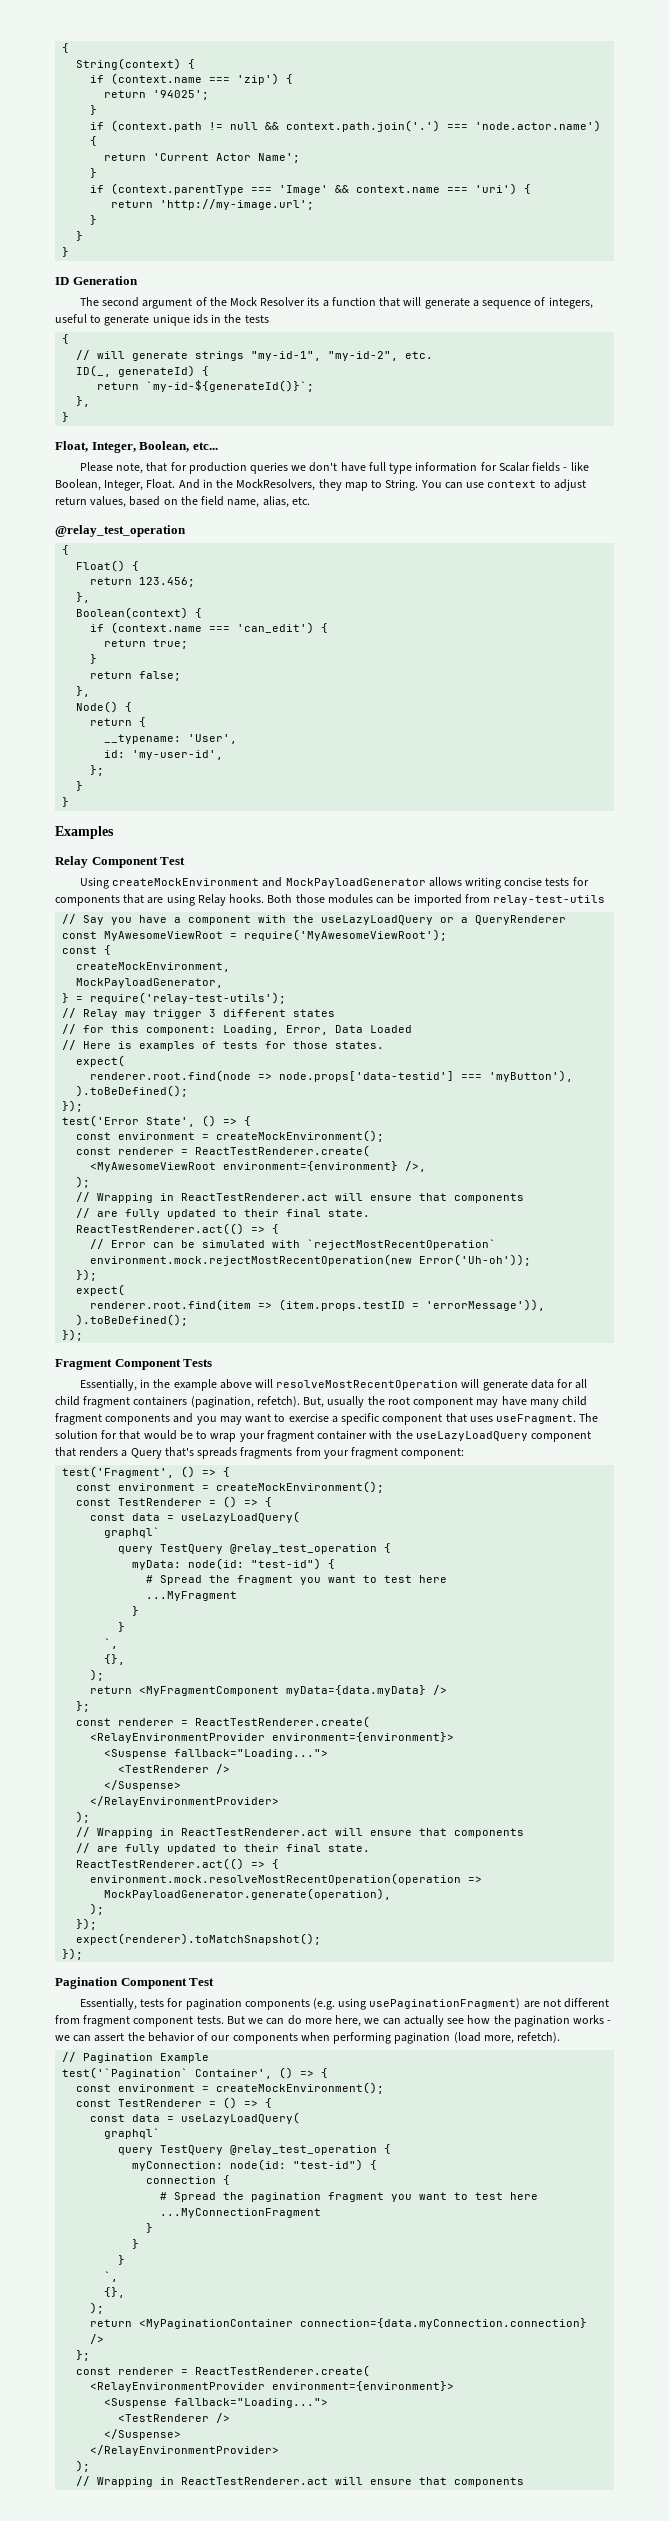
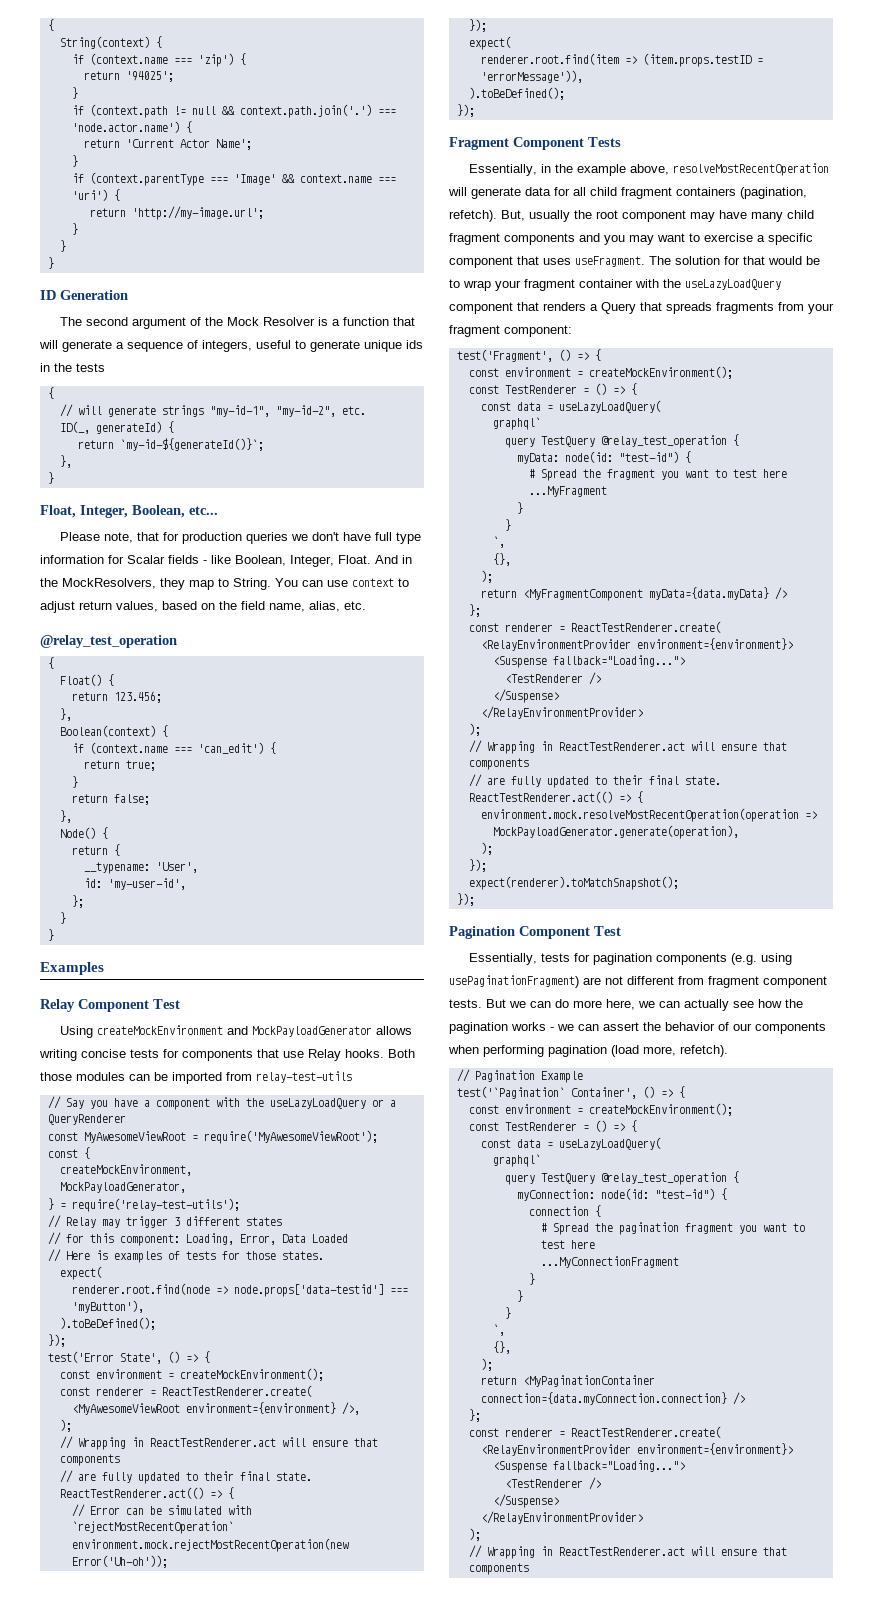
- The second argument of the Mock Resolver its a function that will generate a sequence of integers, useful to generate unique ids in the tests
+ The second argument of the Mock Resolver is a function that will generate a sequence of integers, useful to generate unique ids in the tests
- Using createMockEnvironment and MockPayloadGenerator allows writing concise tests for components that are using Relay hooks.
+ Using createMockEnvironment and MockPayloadGenerator allows writing concise tests for components that use Relay hooks.
- Essentially, in the example above will resolveMostRecentOperation will generate data for all child fragment containers (pagination, refetch).
+ Essentially, in the example above, resolveMostRecentOperation will generate data for all child fragment containers (pagination, refetch).
- The solution for that would be to wrap your fragment container with the useLazyLoadQuery component that renders a Query that's spreads fragments from your fragment component:
+ The solution for that would be to wrap your fragment container with the useLazyLoadQuery component that renders a Query that spreads fragments from your fragment component:

